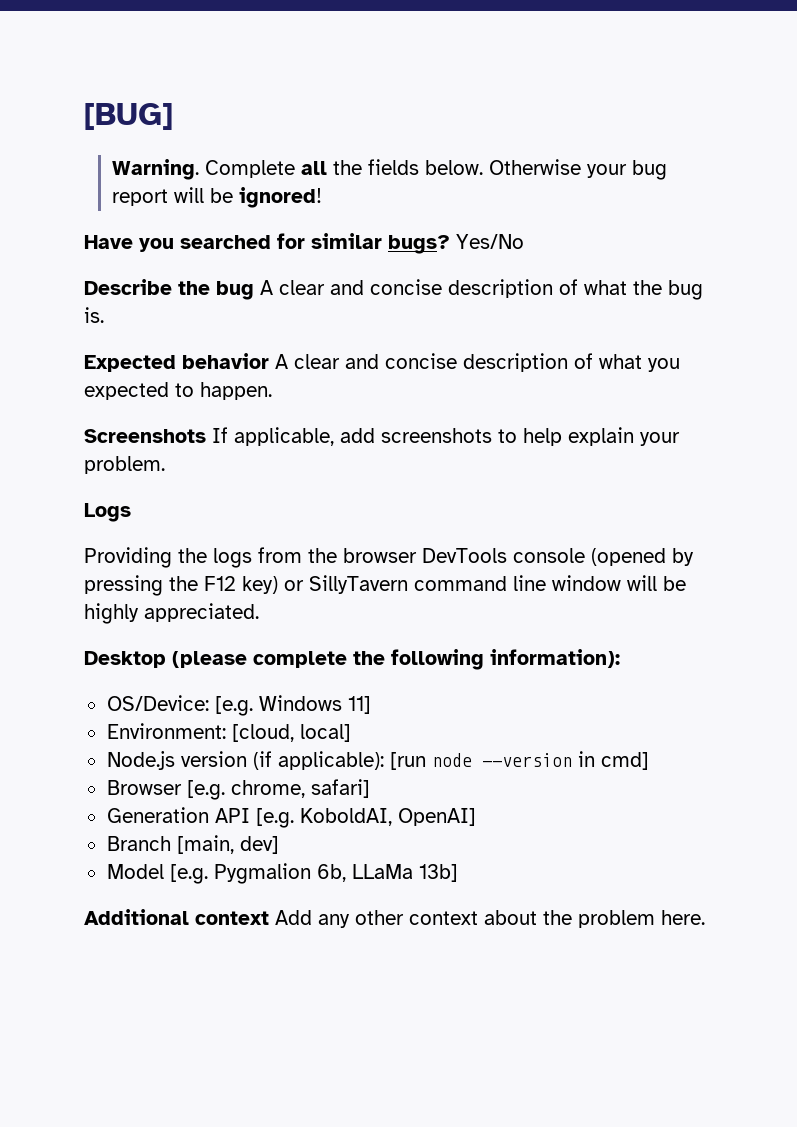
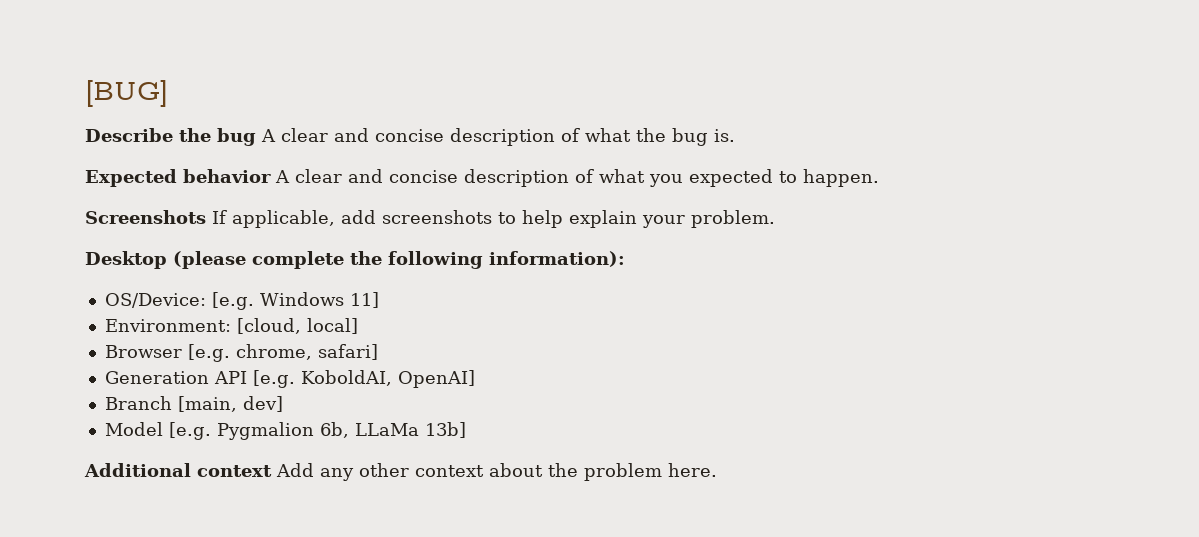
- Warning. Complete all the fields below. Otherwise your bug report will be ignored!
- Have you searched for similar bugs? Yes/No
- Logs
- Providing the logs from the browser DevTools console (opened by pressing the F12 key) or SillyTavern command line window will be highly appreciated.
- Node.js version (if applicable): [run node --version in cmd]

